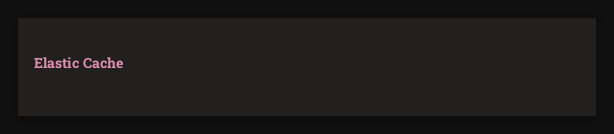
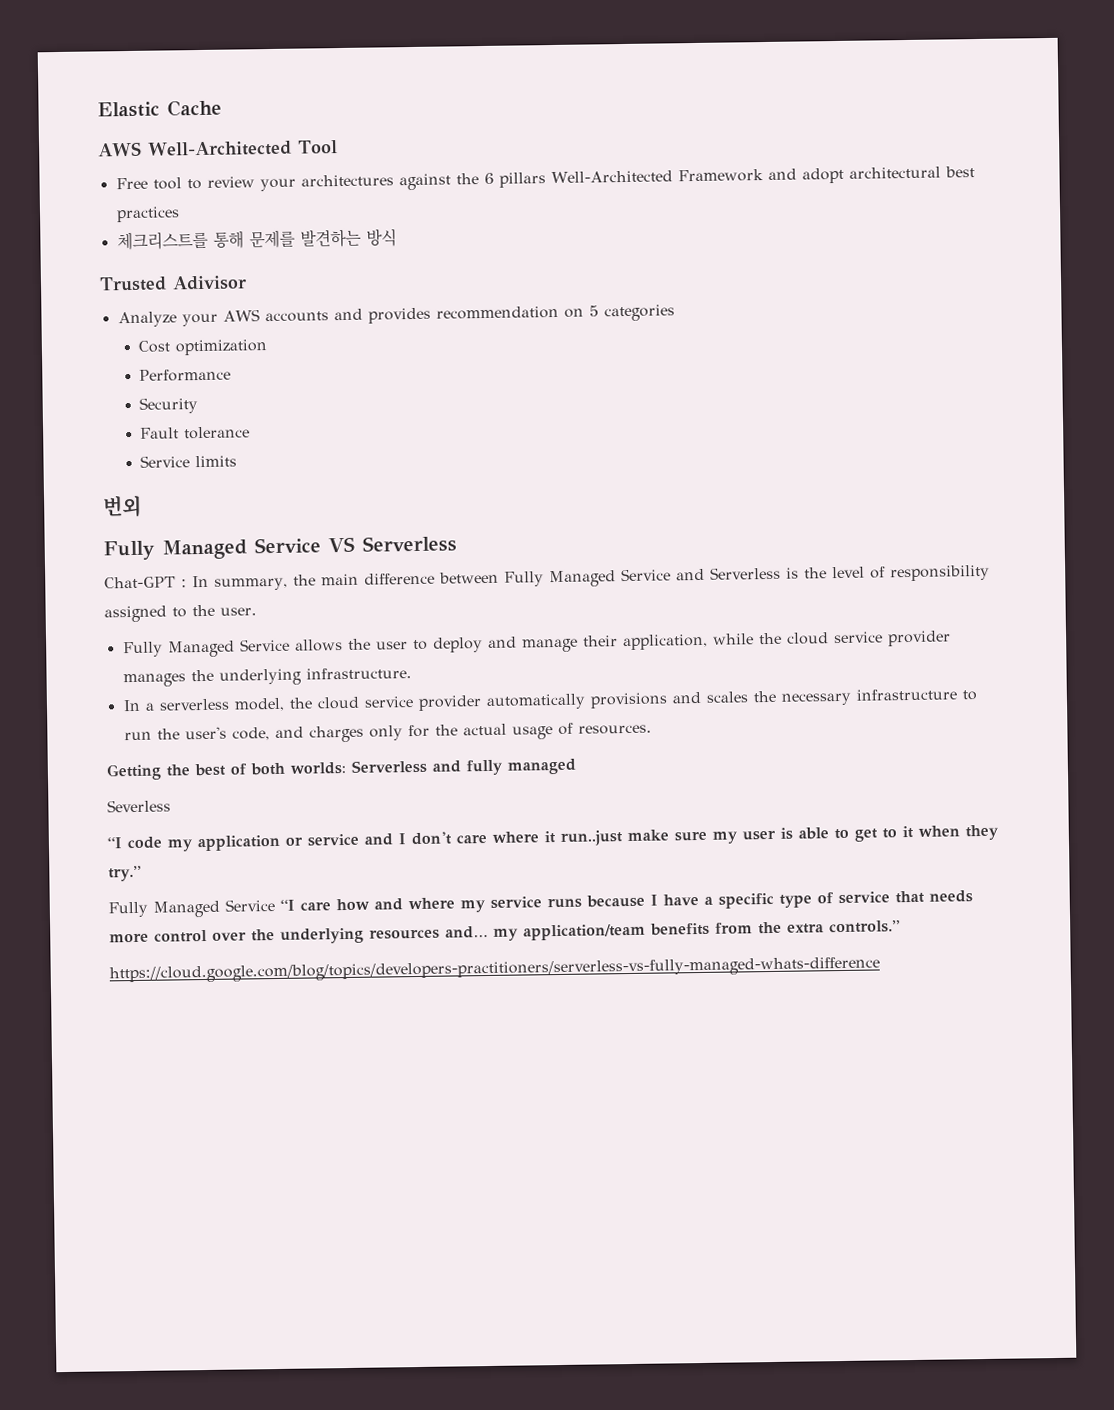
+ AWS Well-Architected Tool
+ Free tool to review your architectures against the 6 pillars Well-Architected Framework and adopt architectural best practices
+ 체크리스트를 통해 문제를 발견하는 방식
+ Trusted Adivisor
+ Analyze your AWS accounts and provides recommendation on 5 categories
+ Cost optimization
+ Performance
+ Security
+ Fault tolerance
+ Service limits
+ 번외
+ Fully Managed Service VS Serverless
+ Chat-GPT : In summary, the main difference between Fully Managed Service and Serverless is the level of responsibility assigned to the user.
+ Fully Managed Service allows the user to deploy and manage their application, while the cloud service provider manages the underlying infrastructure.
+ In a serverless model, the cloud service provider automatically provisions and scales the necessary infrastructure to run the user's code, and charges only for the actual usage of resources.
+ Getting the best of both worlds: Serverless and fully managed
+ Severless
+ “I code my application or service and I don't care where it run..just make sure my user is able to get to it when they try.”
+ Fully Managed Service “I care how and where my service runs because I have a specific type of service that needs more control over the underlying resources and… my application/team benefits from the extra controls.”
+ https://cloud.google.com/blog/topics/developers-practitioners/serverless-vs-fully-managed-whats-difference

